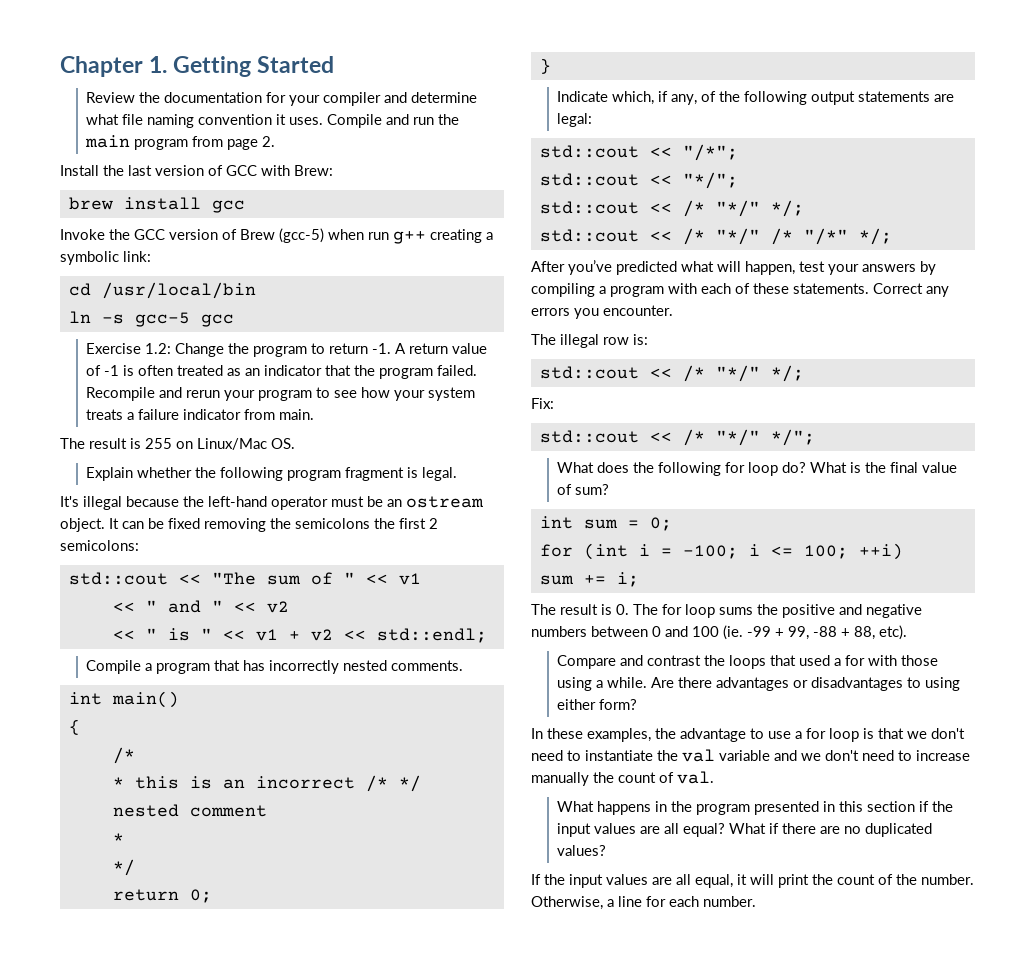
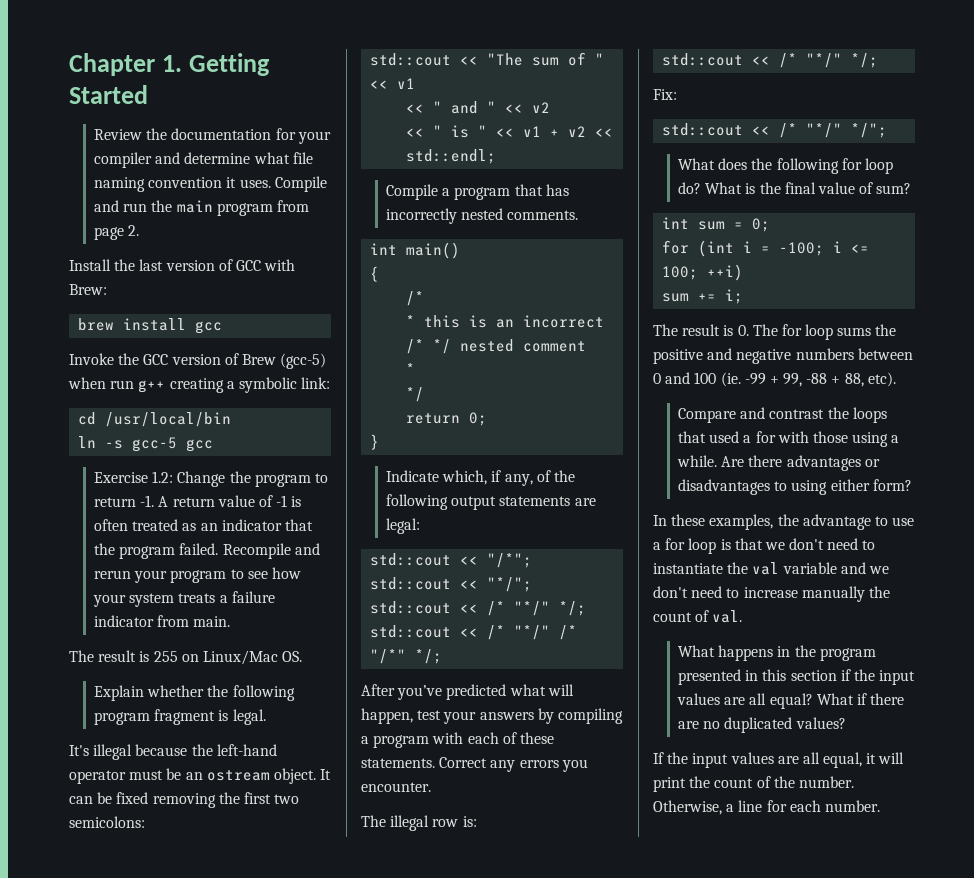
- It can be fixed removing the semicolons the first 2 semicolons:
+ It can be fixed removing the first two semicolons:

